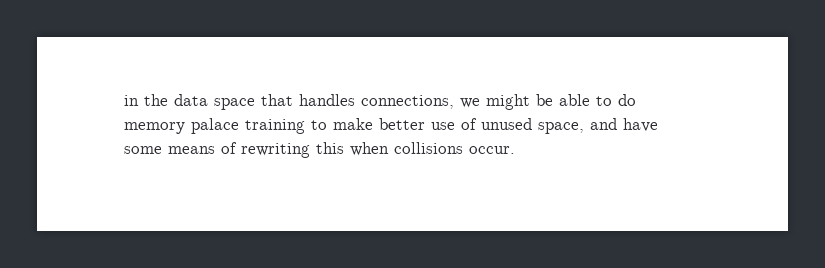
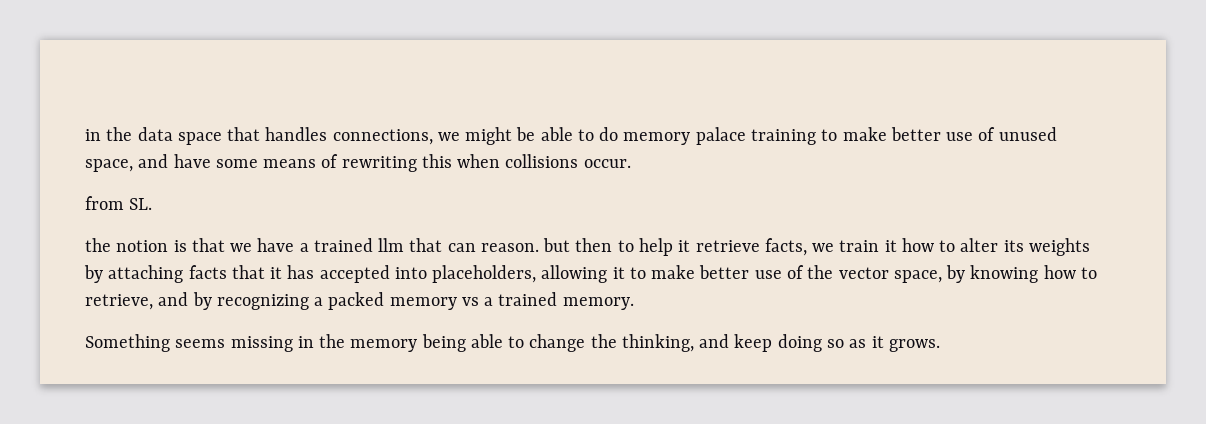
+ from SL.
+ the notion is that we have a trained llm that can reason. but then to help it retrieve facts, we train it how to alter its weights by attaching facts that it has accepted into placeholders, allowing it to make better use of the vector space, by knowing how to retrieve, and by recognizing a packed memory vs a trained memory.
+ Something seems missing in the memory being able to change the thinking, and keep doing so as it grows.

